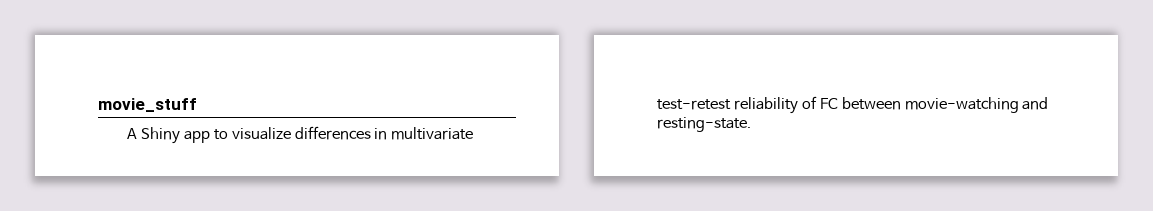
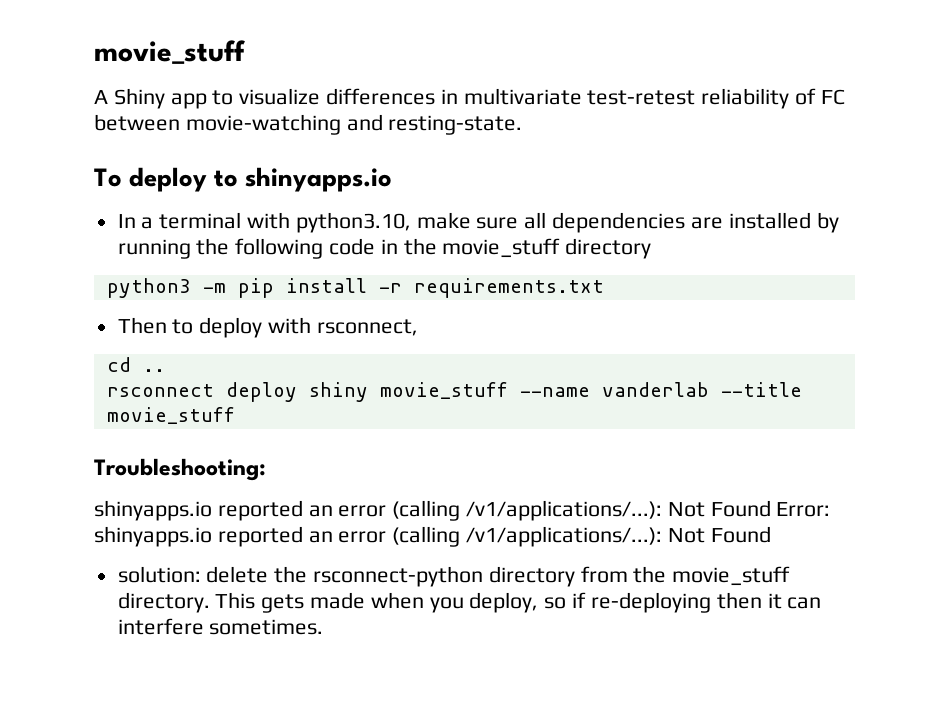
+ To deploy to shinyapps.io
+ In a terminal with python3.10, make sure all dependencies are installed by running the following code in the movie_stuff directory
+ python3 -m pip install -r requirements.txt
+ Then to deploy with rsconnect,
+ cd ..
+ rsconnect deploy shiny movie_stuff --name vanderlab --title movie_stuff
+ Troubleshooting:
+ shinyapps.io reported an error (calling /v1/applications/...): Not Found Error: shinyapps.io reported an error (calling /v1/applications/...): Not Found
+ solution: delete the rsconnect-python directory from the movie_stuff directory. This gets made when you deploy, so if re-deploying then it can interfere sometimes.

